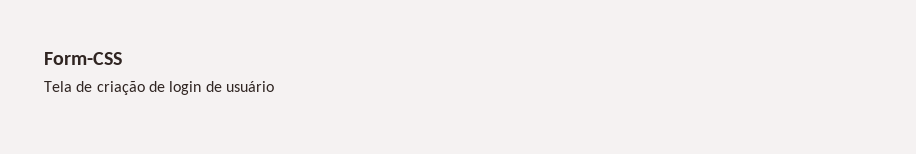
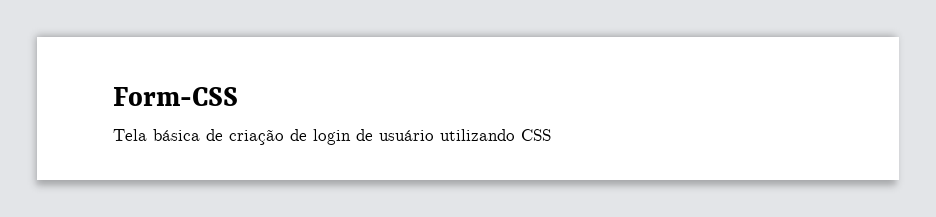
- Tela de criação de login de usuário
+ Tela básica de criação de login de usuário utilizando CSS

